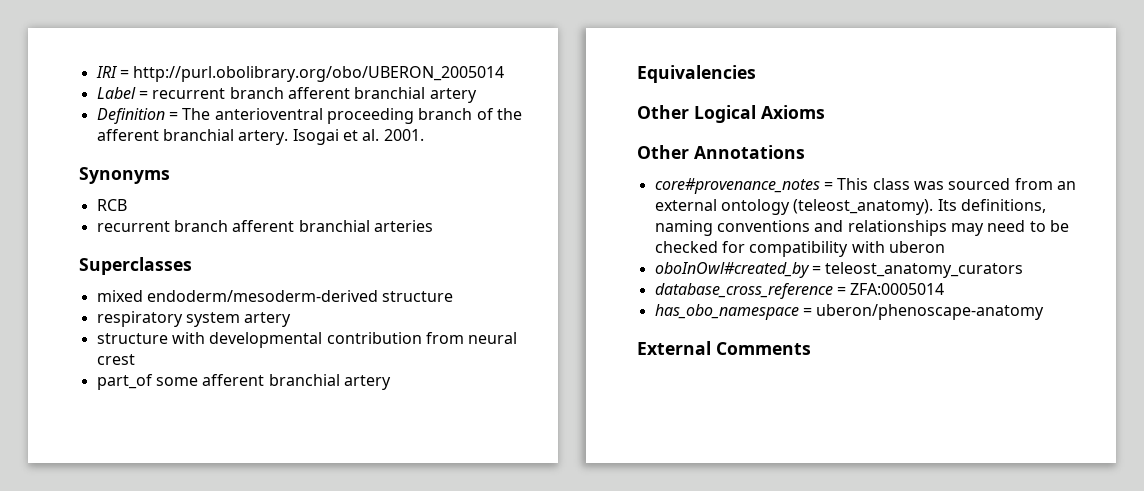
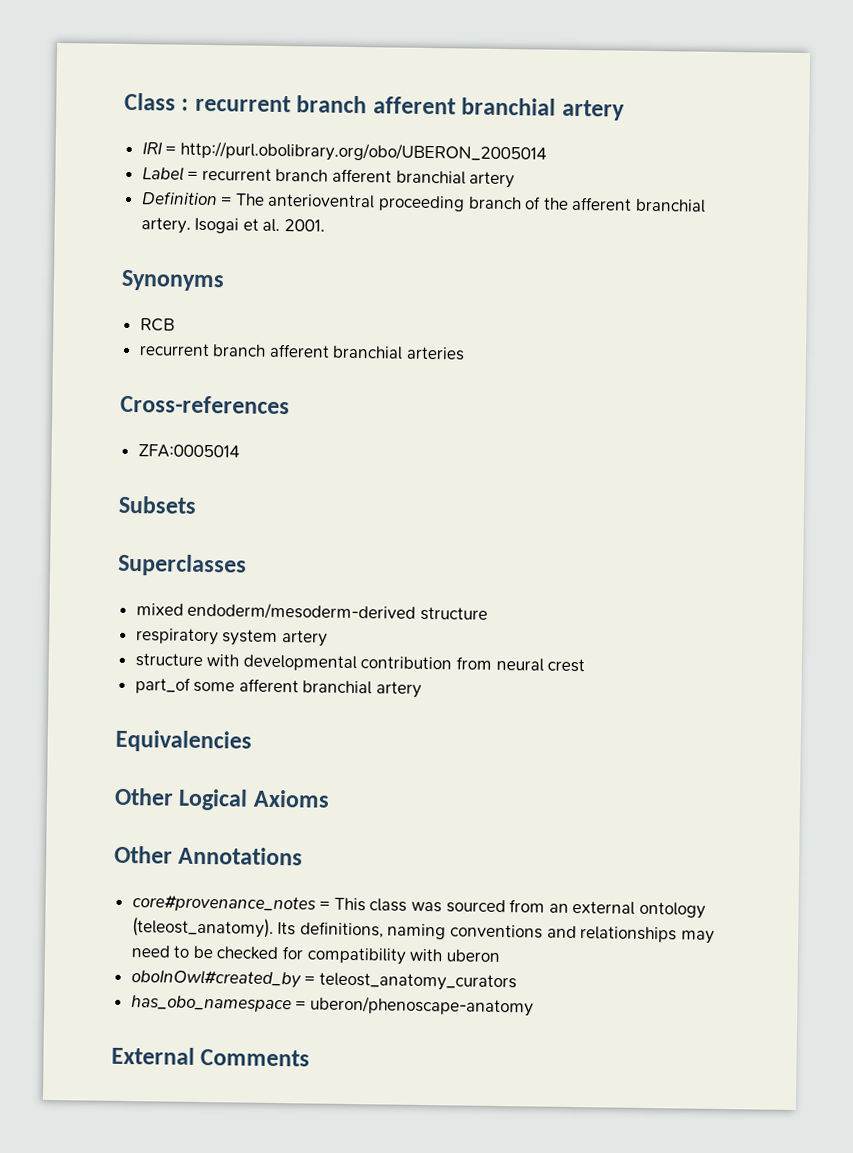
+ Class : recurrent branch afferent branchial artery
+ Cross-references
+ ZFA:0005014
+ Subsets
- database_cross_reference = ZFA:0005014

